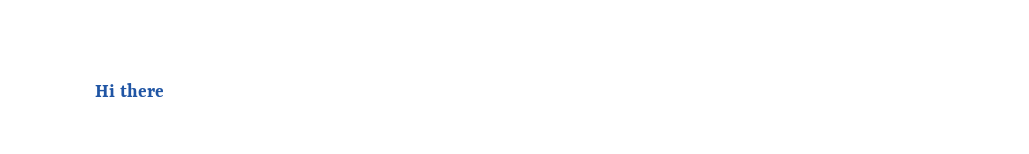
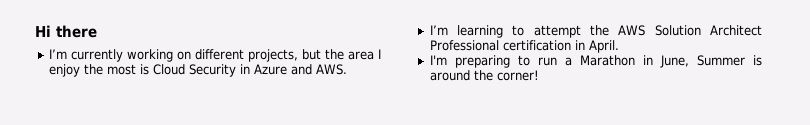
+ I’m currently working on different projects, but the area I enjoy the most is Cloud Security in Azure and AWS.
+ I’m learning to attempt the AWS Solution Architect Professional certification in April.
+ I'm preparing to run a Marathon in June, Summer is around the corner!

